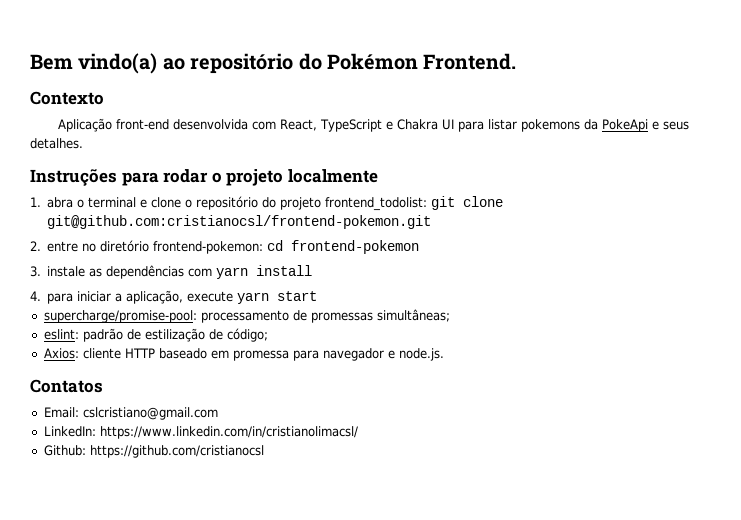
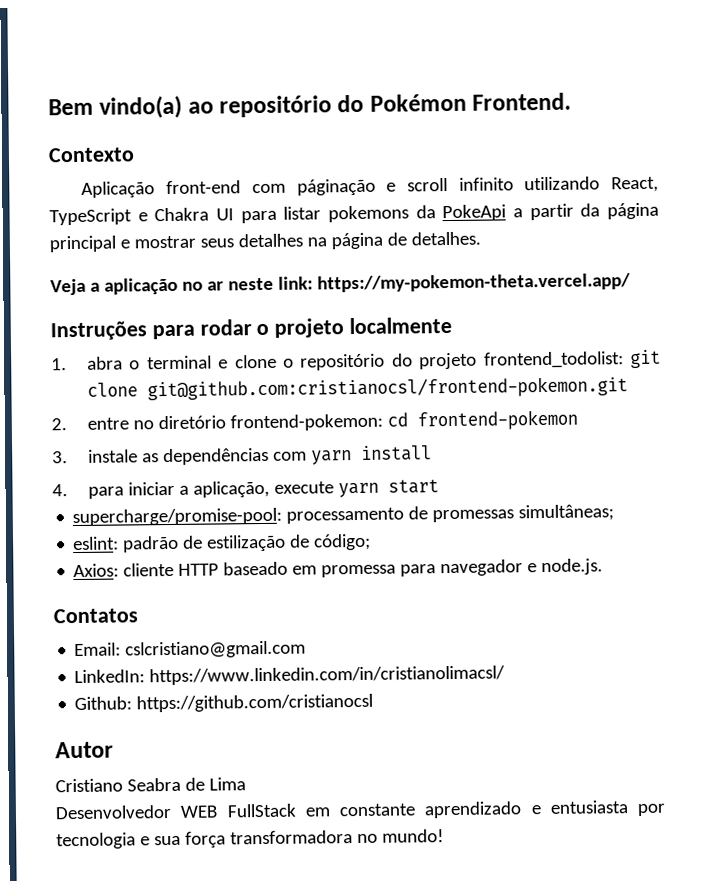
- Aplicação front-end desenvolvida com React, TypeScript e Chakra UI para listar pokemons da PokeApi e seus detalhes.
+ Aplicação front-end com páginação e scroll infinito utilizando React, TypeScript e Chakra UI para listar pokemons da PokeApi a partir da página principal e mostrar seus detalhes na página de detalhes.
+ Veja a aplicação no ar neste link: https://my-pokemon-theta.vercel.app/
+ Autor
+ Cristiano Seabra de Lima
+ Desenvolvedor WEB FullStack em constante aprendizado e entusiasta por tecnologia e sua força transformadora no mundo!

